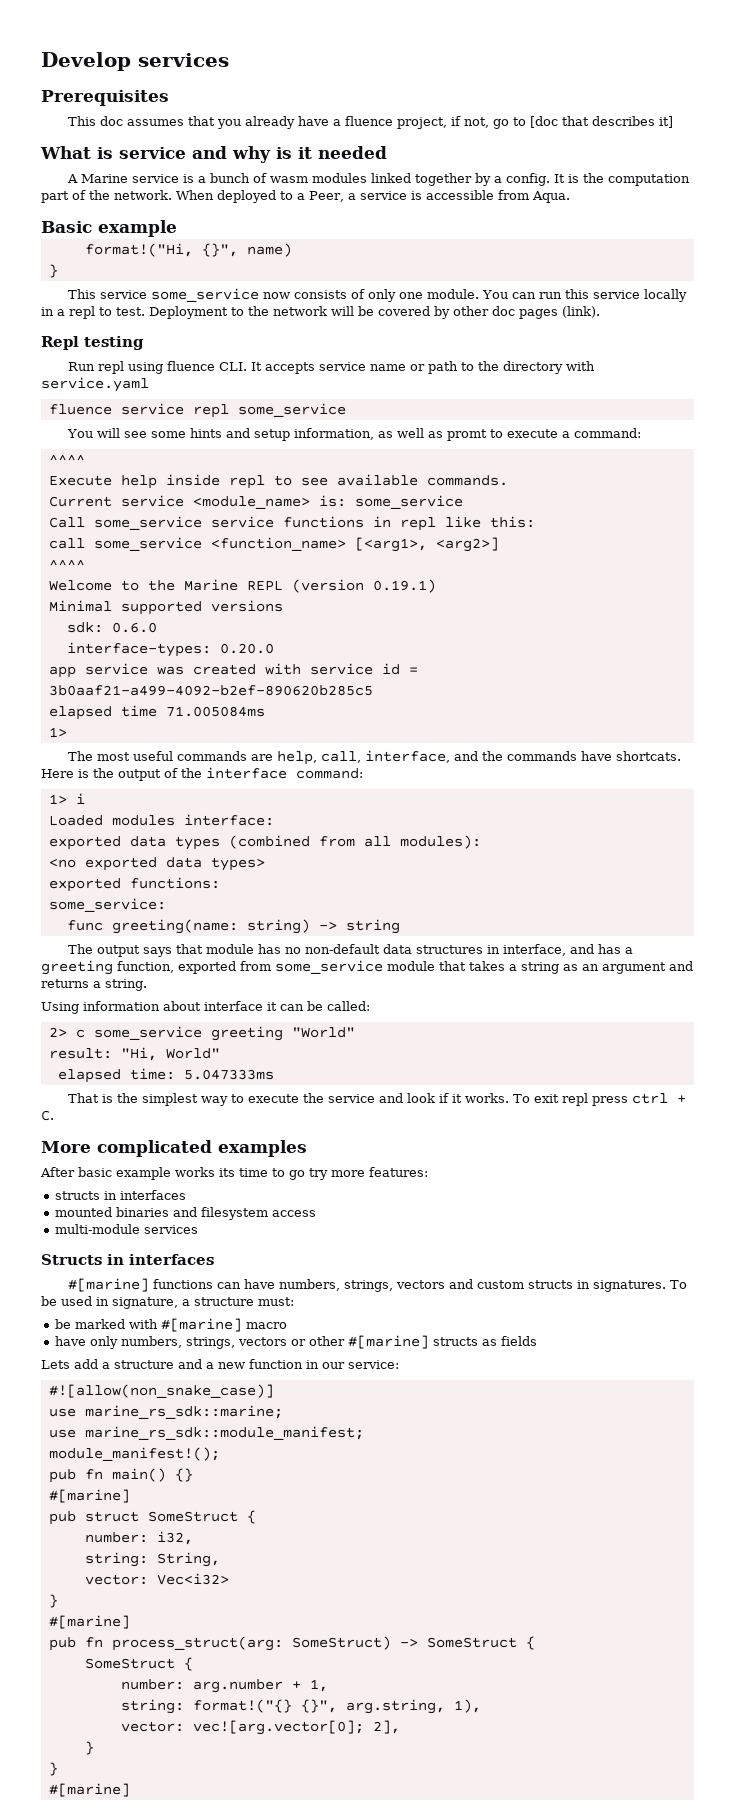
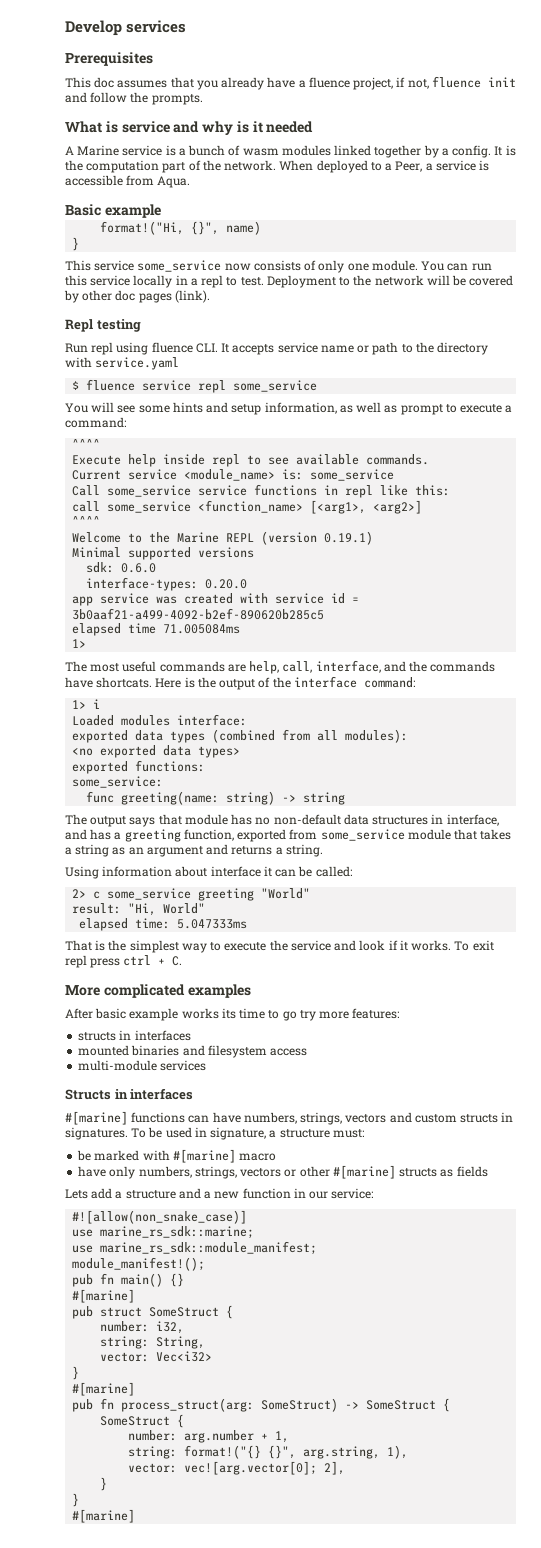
- This doc assumes that you already have a fluence project, if not, go to [doc that describes it]
+ This doc assumes that you already have a fluence project, if not, fluence init and follow the prompts.
- fluence service repl some_service
+ $ fluence service repl some_service
- You will see some hints and setup information, as well as promt to execute a command:
+ You will see some hints and setup information, as well as prompt to execute a command:

